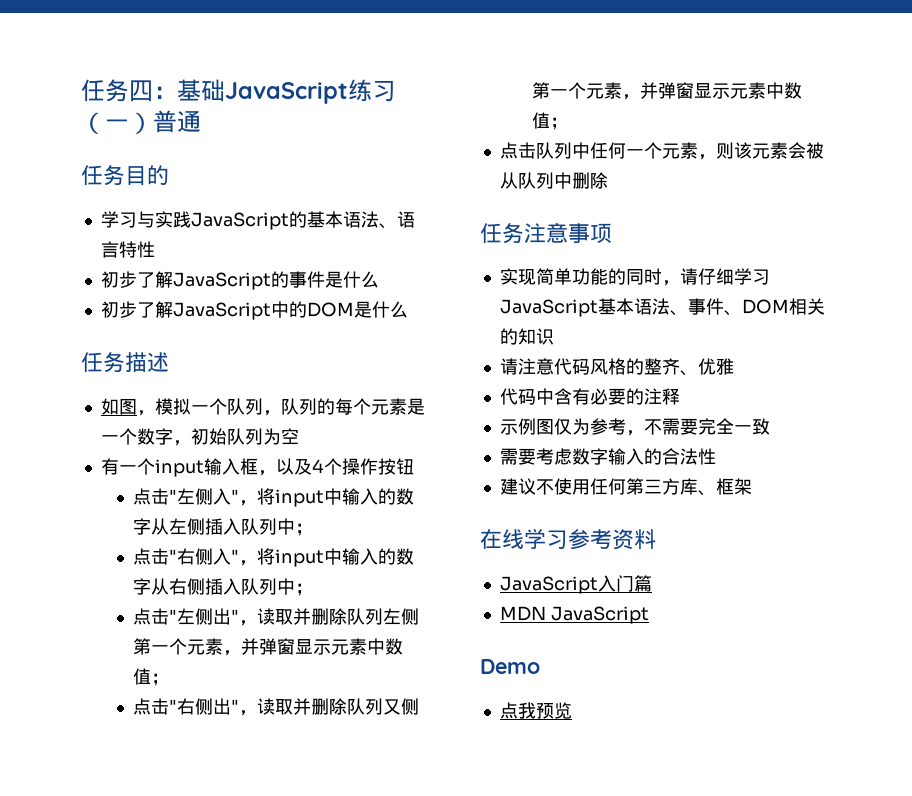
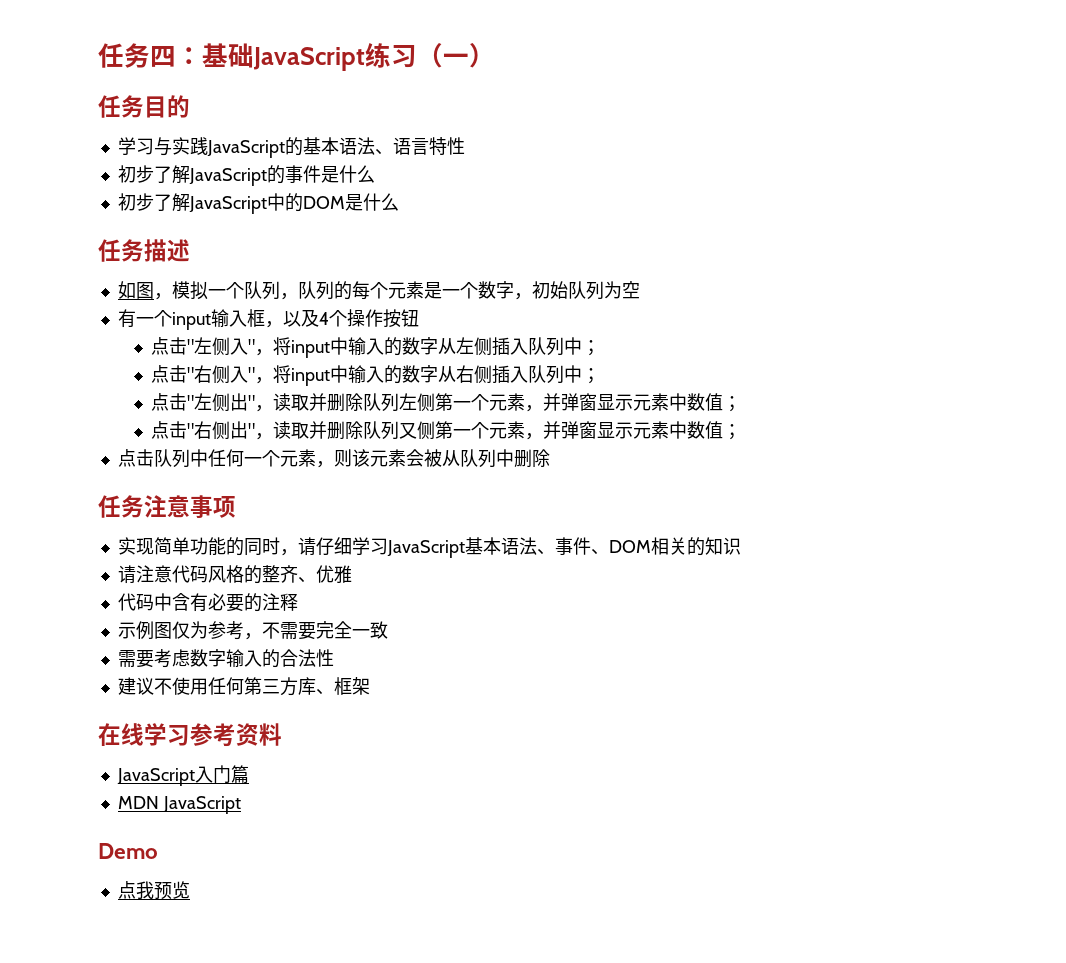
- 任务四：基础JavaScript练习（一）普通
+ 任务四：基础JavaScript练习（一）

